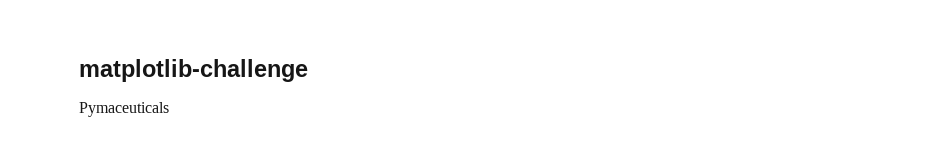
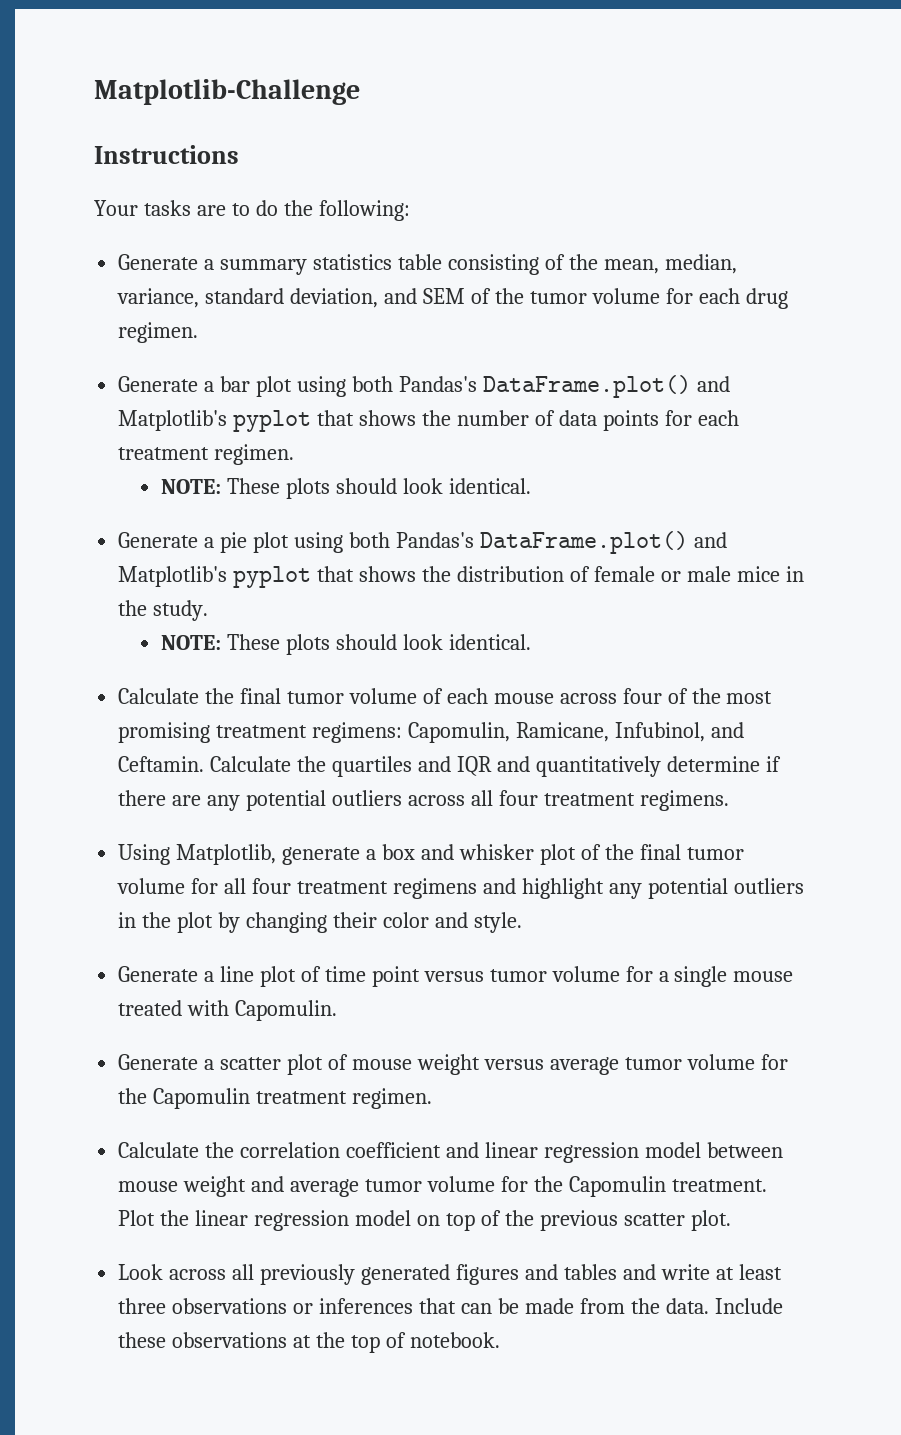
- matplotlib-challenge
- Pymaceuticals
+ Matplotlib-Challenge
+ Instructions
+ Your tasks are to do the following:
+ Generate a summary statistics table consisting of the mean, median, variance, standard deviation, and SEM of the tumor volume for each drug regimen.
+ Generate a bar plot using both Pandas's DataFrame.plot() and Matplotlib's pyplot that shows the number of data points for each treatment regimen.
+ NOTE: These plots should look identical.
+ Generate a pie plot using both Pandas's DataFrame.plot() and Matplotlib's pyplot that shows the distribution of female or male mice in the study.
+ NOTE: These plots should look identical.
+ Calculate the final tumor volume of each mouse across four of the most promising treatment regimens: Capomulin, Ramicane, Infubinol, and Ceftamin. Calculate the quartiles and IQR and quantitatively determine if there are any potential outliers across all four treatment regimens.
+ Using Matplotlib, generate a box and whisker plot of the final tumor volume for all four treatment regimens and highlight any potential outliers in the plot by changing their color and style.
+ Generate a line plot of time point versus tumor volume for a single mouse treated with Capomulin.
+ Generate a scatter plot of mouse weight versus average tumor volume for the Capomulin treatment regimen.
+ Calculate the correlation coefficient and linear regression model between mouse weight and average tumor volume for the Capomulin treatment. Plot the linear regression model on top of the previous scatter plot.
+ Look across all previously generated figures and tables and write at least three observations or inferences that can be made from the data. Include these observations at the top of notebook.

